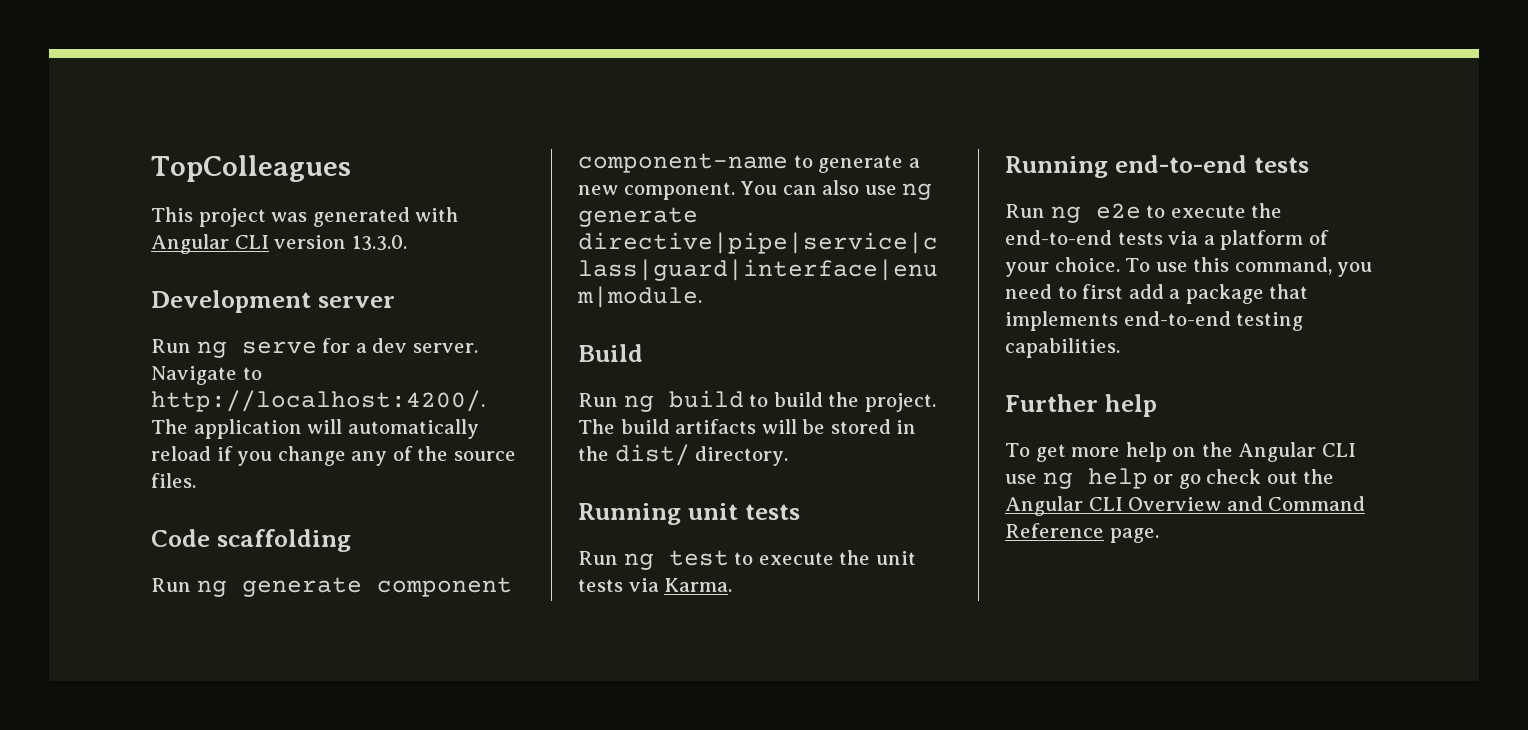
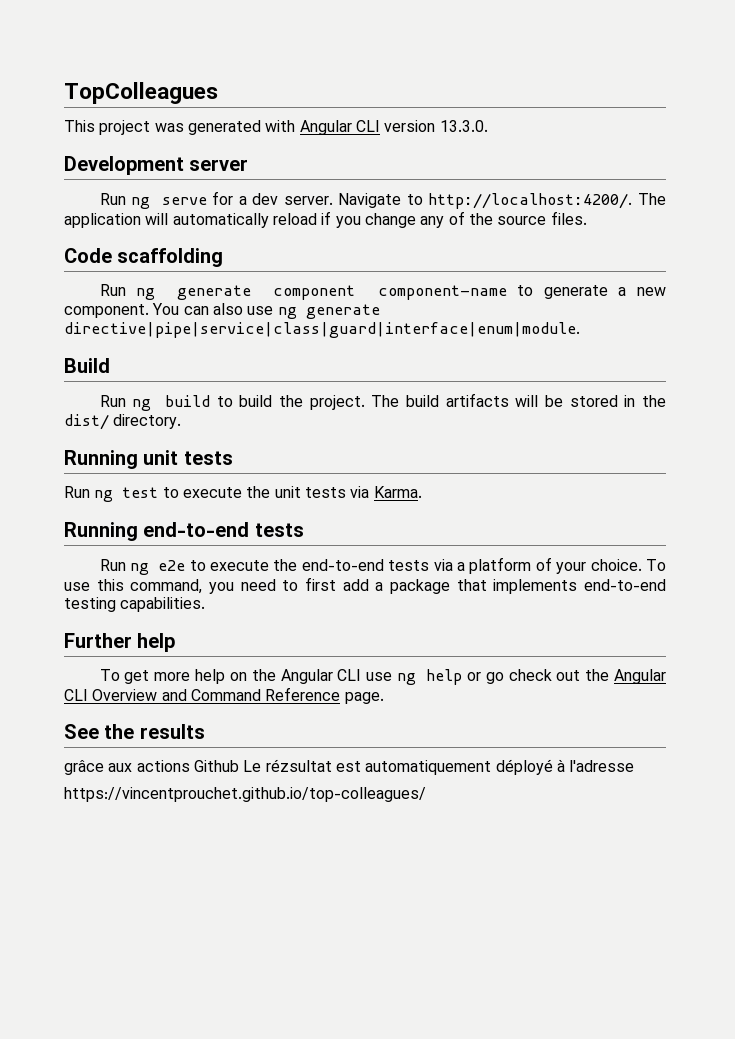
+ See the results
+ grâce aux actions Github Le rézsultat est automatiquement déployé à l'adresse
+ https://vincentprouchet.github.io/top-colleagues/

